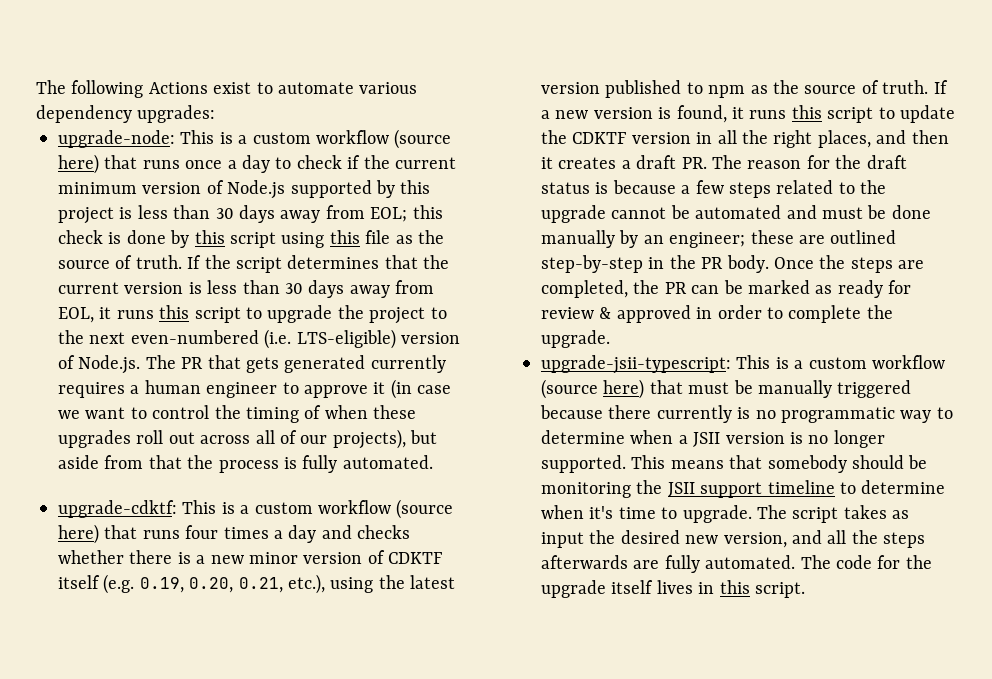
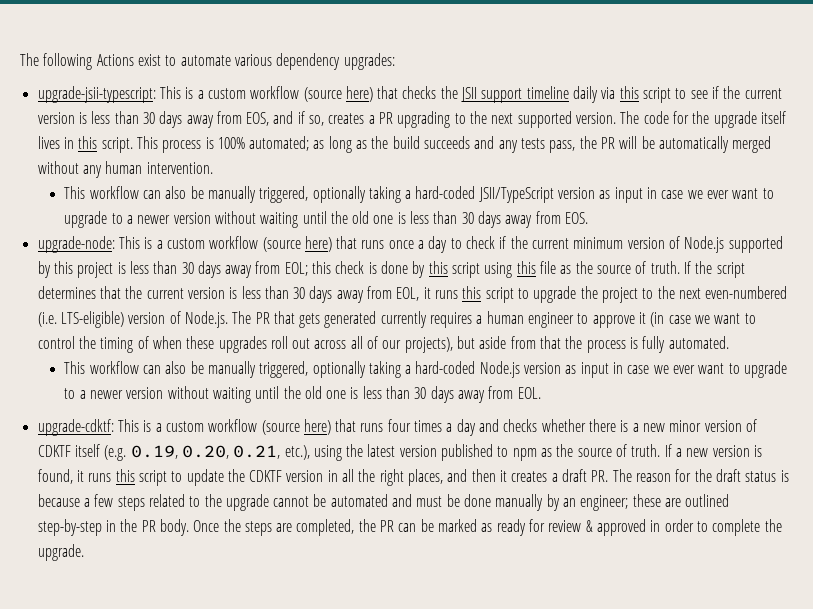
+ upgrade-jsii-typescript: This is a custom workflow (source here) that checks the JSII support timeline daily via this script to see if the current version is less than 30 days away from EOS, and if so, creates a PR upgrading to the next supported version. The code for the upgrade itself lives in this script. This process is 100% automated; as long as the build succeeds and any tests pass, the PR will be automatically merged without any human intervention.
+ This workflow can also be manually triggered, optionally taking a hard-coded JSII/TypeScript version as input in case we ever want to upgrade to a newer version without waiting until the old one is less than 30 days away from EOS.
+ This workflow can also be manually triggered, optionally taking a hard-coded Node.js version as input in case we ever want to upgrade to a newer version without waiting until the old one is less than 30 days away from EOL.
- upgrade-jsii-typescript: This is a custom workflow (source here) that must be manually triggered because there currently is no programmatic way to determine when a JSII version is no longer supported. This means that somebody should be monitoring the JSII support timeline to determine when it's time to upgrade. The script takes as input the desired new version, and all the steps afterwards are fully automated. The code for the upgrade itself lives in this script.

